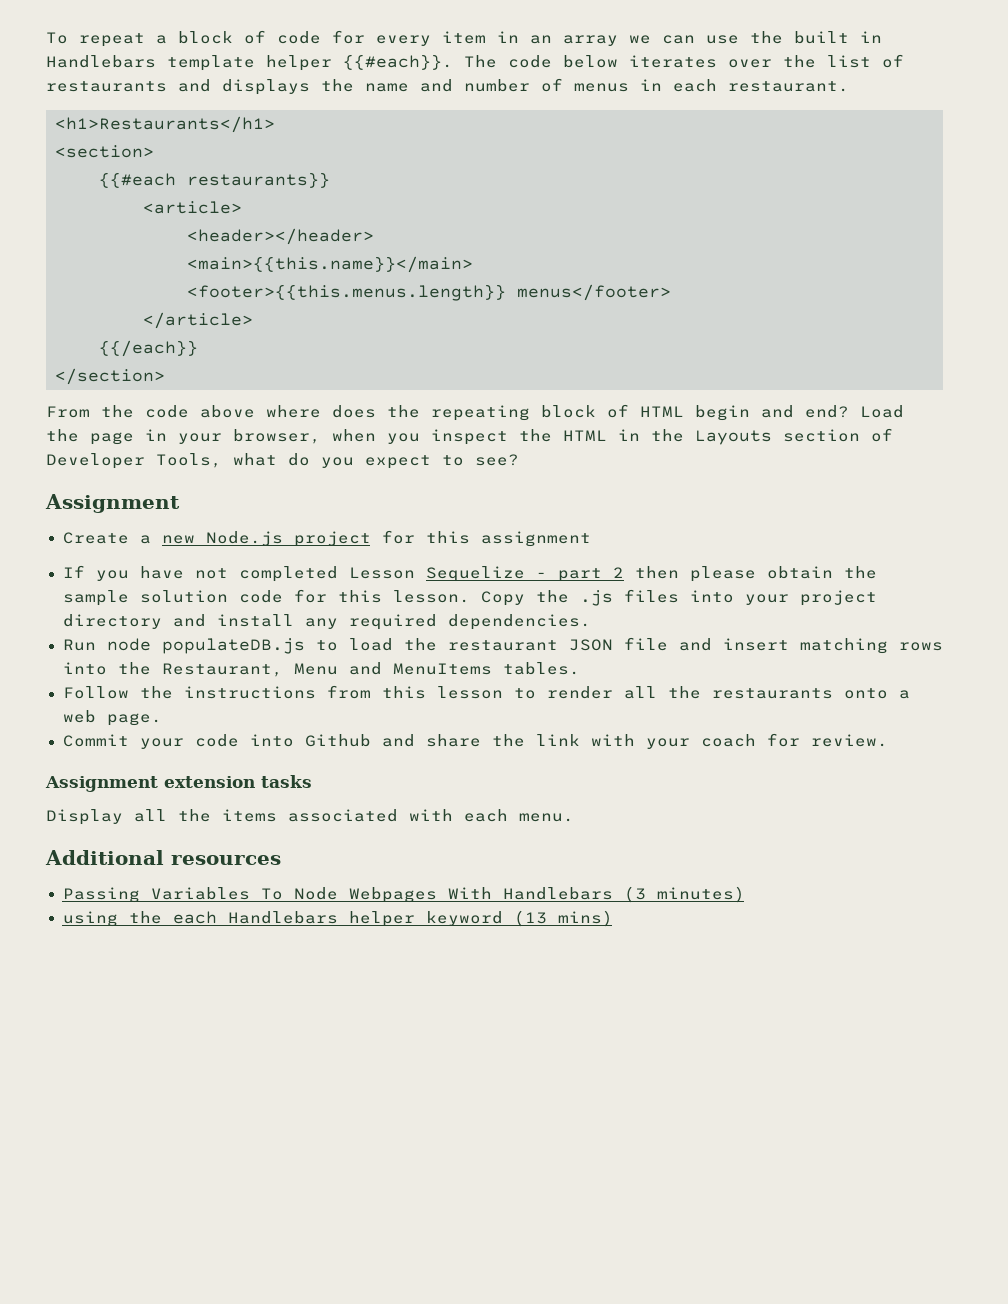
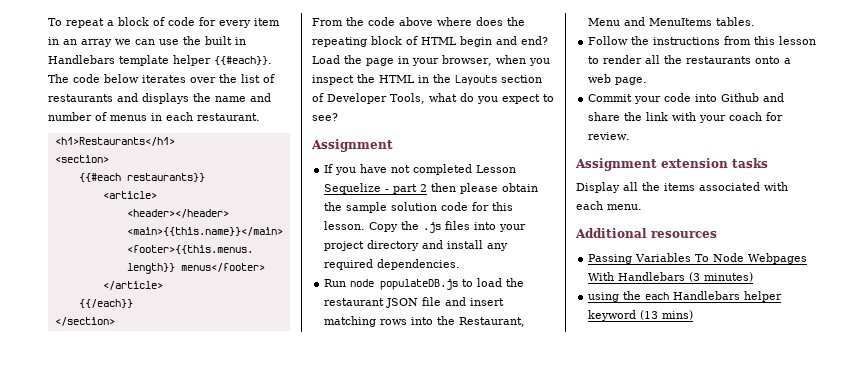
- Create a new Node.js project for this assignment

